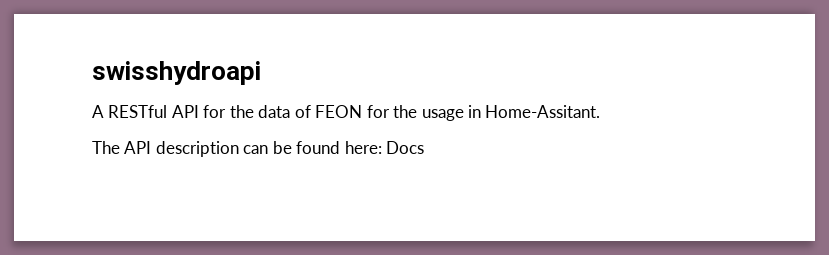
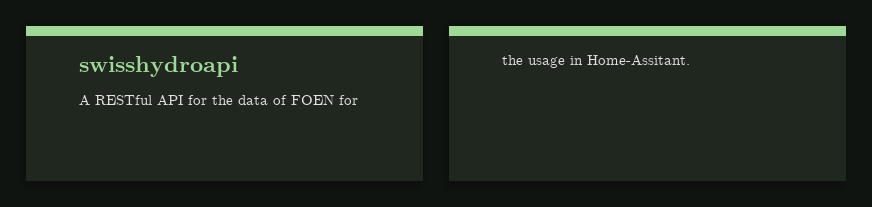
- A RESTful API for the data of FEON for the usage in Home-Assitant.
+ A RESTful API for the data of FOEN for the usage in Home-Assitant.
- The API description can be found here: Docs

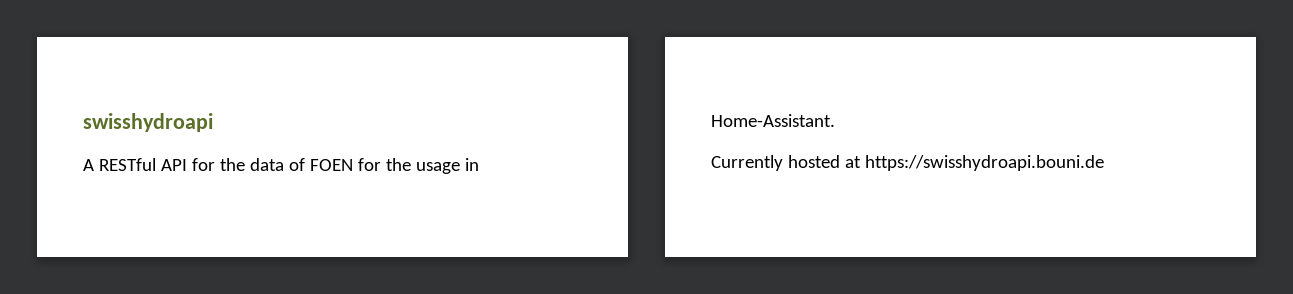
- A RESTful API for the data of FOEN for the usage in Home-Assitant.
+ A RESTful API for the data of FOEN for the usage in Home-Assistant.
+ Currently hosted at https://swisshydroapi.bouni.de

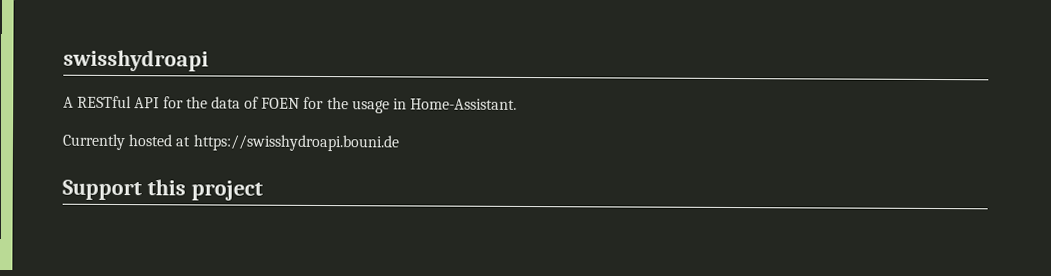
+ Support this project

